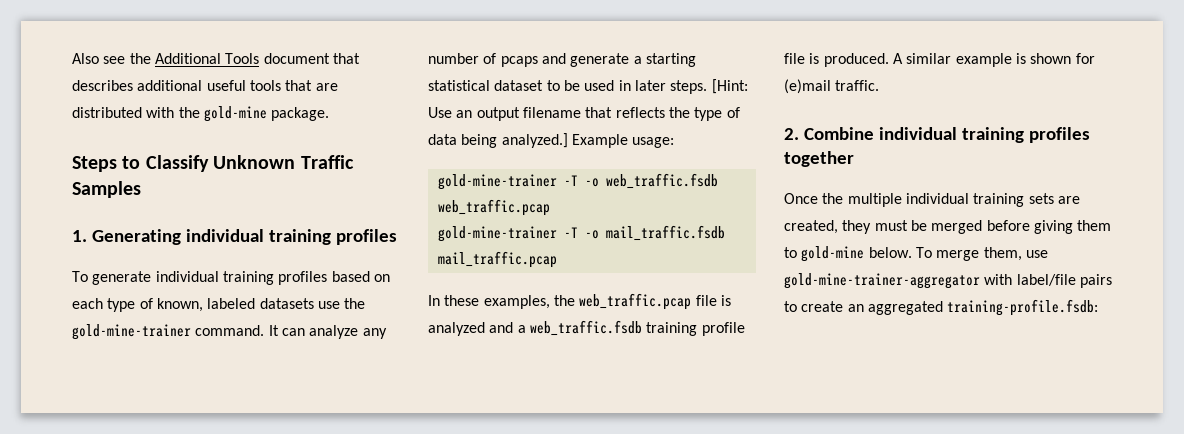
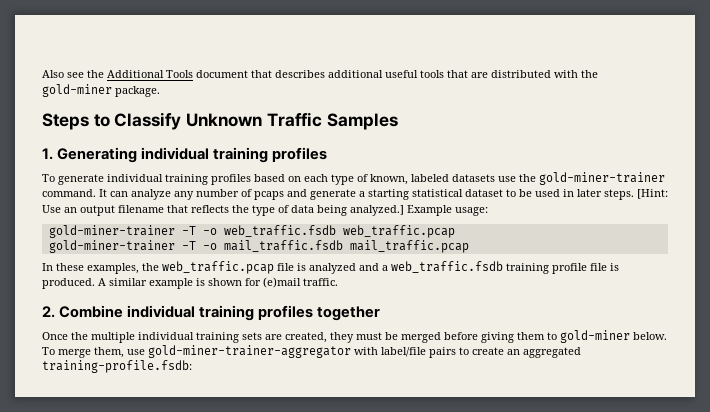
- Also see the Additional Tools document that describes additional useful tools that are distributed with the gold-mine package.
+ Also see the Additional Tools document that describes additional useful tools that are distributed with the gold-miner package.
- To generate individual training profiles based on each type of known, labeled datasets use the gold-mine-trainer command.
+ To generate individual training profiles based on each type of known, labeled datasets use the gold-miner-trainer command.
- gold-mine-trainer -T -o web_traffic.fsdb web_traffic.pcap
+ gold-miner-trainer -T -o web_traffic.fsdb web_traffic.pcap
- gold-mine-trainer -T -o mail_traffic.fsdb mail_traffic.pcap
+ gold-miner-trainer -T -o mail_traffic.fsdb mail_traffic.pcap
- Once the multiple individual training sets are created, they must be merged before giving them to gold-mine below.
+ Once the multiple individual training sets are created, they must be merged before giving them to gold-miner below.
- To merge them, use gold-mine-trainer-aggregator with label/file pairs to create an aggregated training-profile.fsdb:
+ To merge them, use gold-miner-trainer-aggregator with label/file pairs to create an aggregated training-profile.fsdb:

